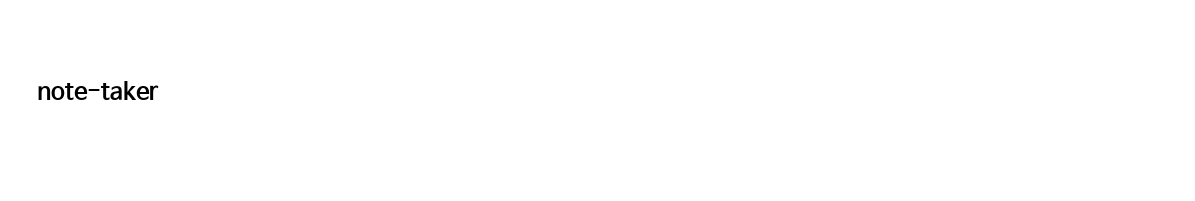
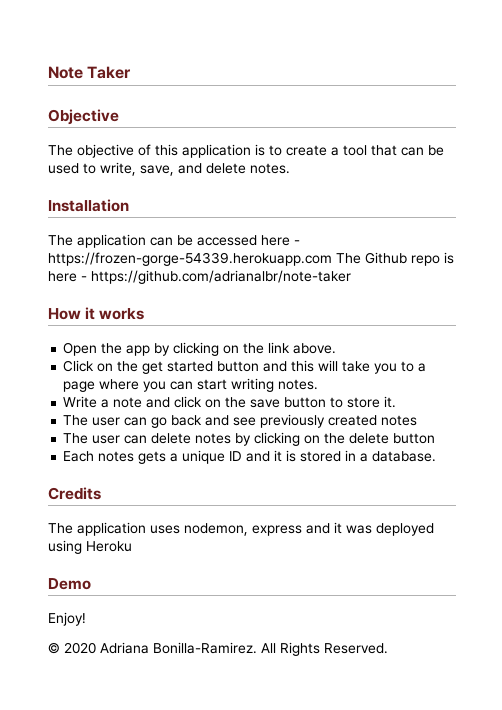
- note-taker
+ Note Taker
+ Objective
+ The objective of this application is to create a tool that can be used to write, save, and delete notes.
+ Installation
+ The application can be accessed here - https://frozen-gorge-54339.herokuapp.com The Github repo is here - https://github.com/adrianalbr/note-taker
+ How it works
+ Open the app by clicking on the link above.
+ Click on the get started button and this will take you to a page where you can start writing notes.
+ Write a note and click on the save button to store it.
+ The user can go back and see previously created notes
+ The user can delete notes by clicking on the delete button
+ Each notes gets a unique ID and it is stored in a database.
+ Credits
+ The application uses nodemon, express and it was deployed using Heroku
+ Demo
+ Enjoy!
+ © 2020 Adriana Bonilla-Ramirez. All Rights Reserved.

